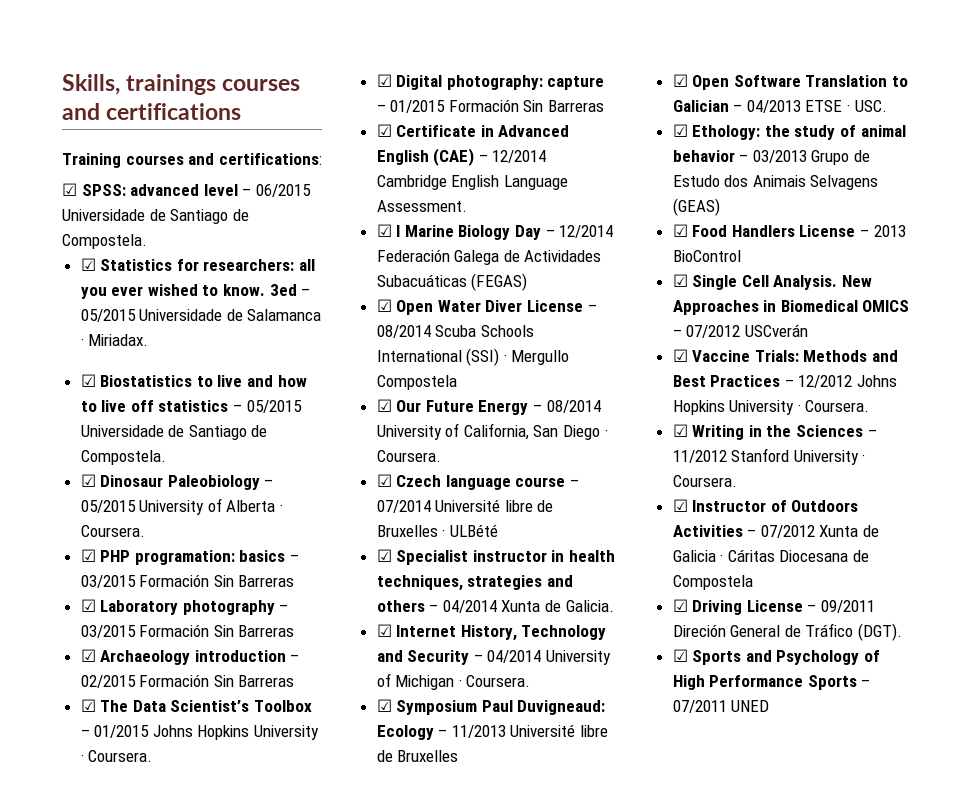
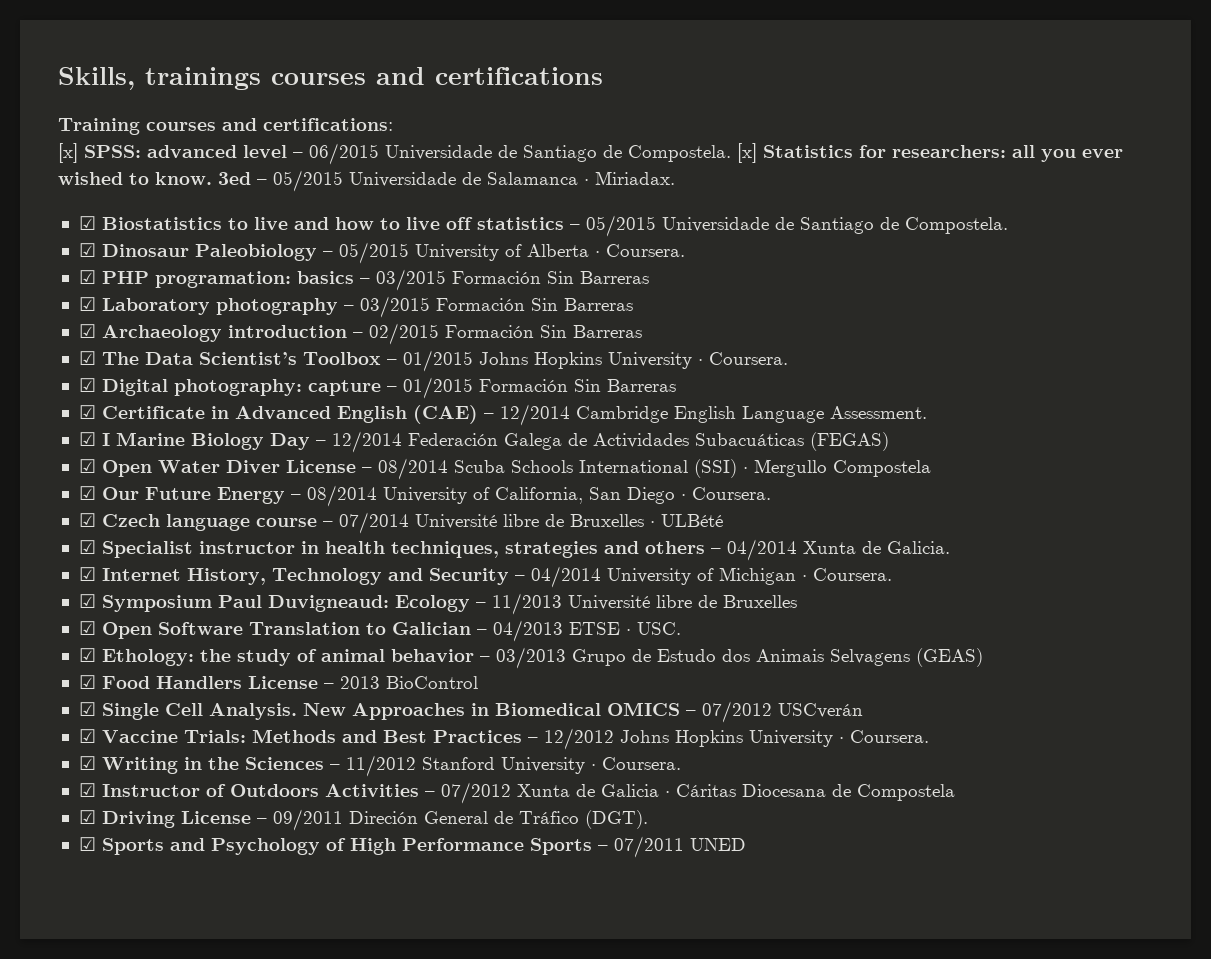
- ☑ SPSS: advanced level – 06/2015 Universidade de Santiago de Compostela.
- ☑ Statistics for researchers: all you ever wished to know.
+ [x] SPSS: advanced level – 06/2015 Universidade de Santiago de Compostela. [x] Statistics for researchers: all you ever wished to know.

